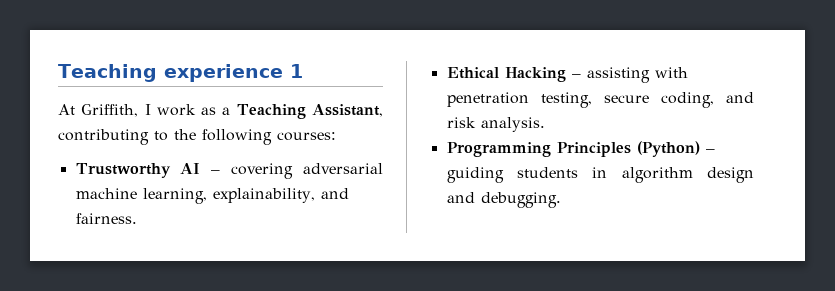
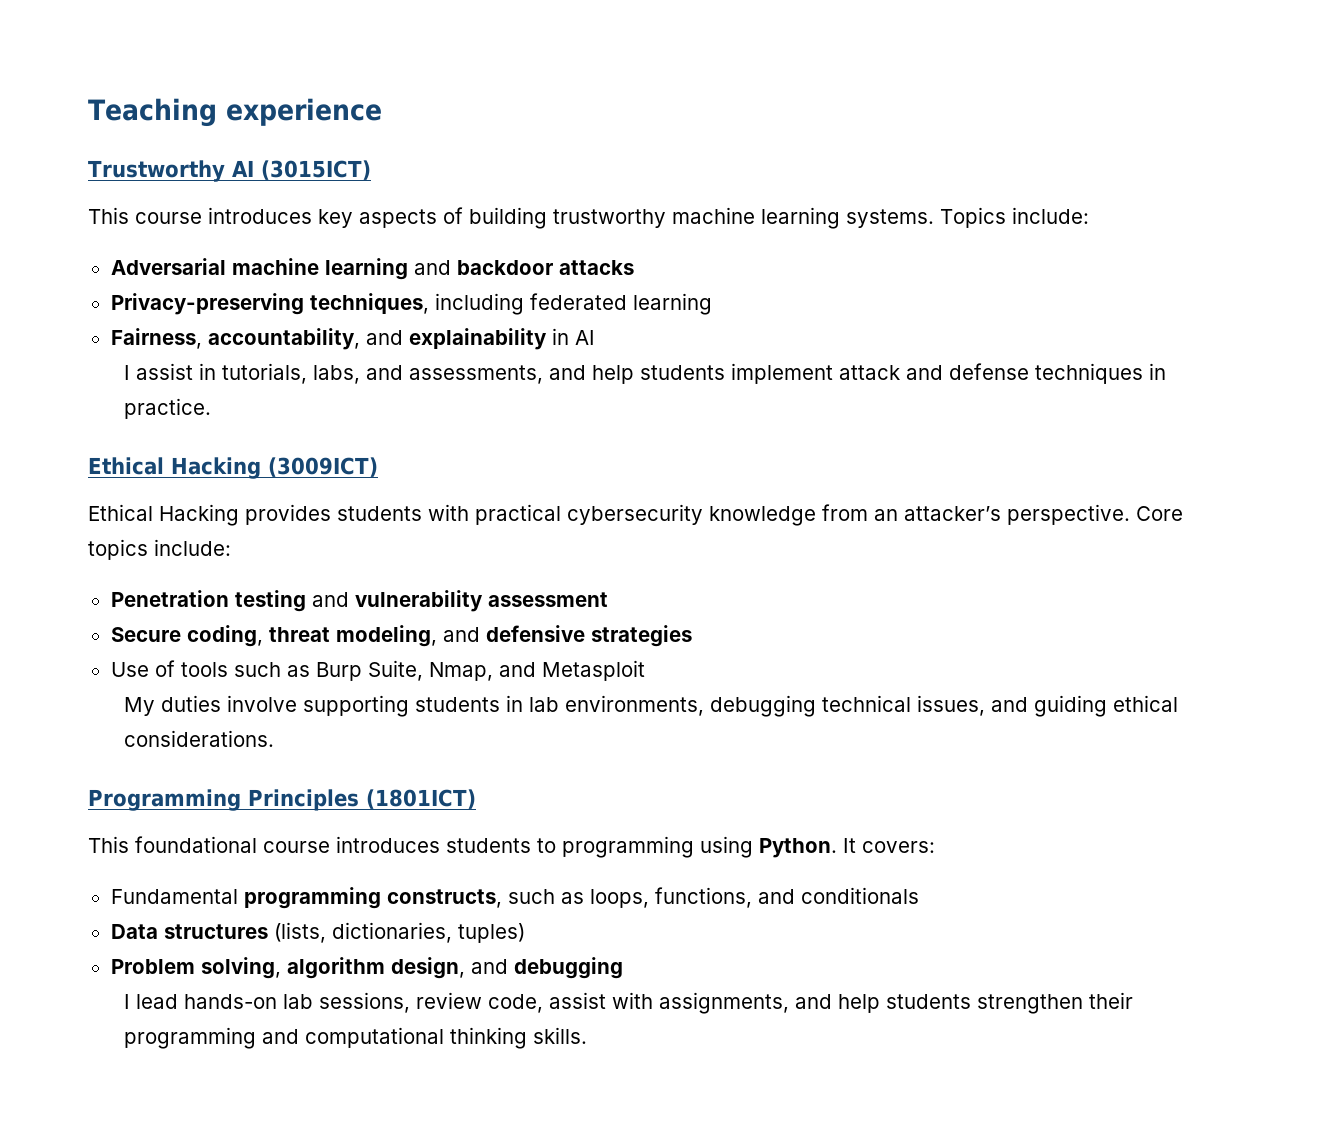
- Teaching experience 1
- At Griffith, I work as a Teaching Assistant, contributing to the following courses:
- Trustworthy AI – covering adversarial machine learning, explainability, and fairness.
- Ethical Hacking – assisting with penetration testing, secure coding, and risk analysis.
- Programming Principles (Python) – guiding students in algorithm design and debugging.
+ Teaching experience
+ Trustworthy AI (3015ICT)
+ This course introduces key aspects of building trustworthy machine learning systems. Topics include:
+ Adversarial machine learning and backdoor attacks
+ Privacy-preserving techniques, including federated learning
+ Fairness, accountability, and explainability in AI
+ I assist in tutorials, labs, and assessments, and help students implement attack and defense techniques in practice.
+ Ethical Hacking (3009ICT)
+ Ethical Hacking provides students with practical cybersecurity knowledge from an attacker’s perspective. Core topics include:
+ Penetration testing and vulnerability assessment
+ Secure coding, threat modeling, and defensive strategies
+ Use of tools such as Burp Suite, Nmap, and Metasploit
+ My duties involve supporting students in lab environments, debugging technical issues, and guiding ethical considerations.
+ Programming Principles (1801ICT)
+ This foundational course introduces students to programming using Python. It covers:
+ Fundamental programming constructs, such as loops, functions, and conditionals
+ Data structures (lists, dictionaries, tuples)
+ Problem solving, algorithm design, and debugging
+ I lead hands-on lab sessions, review code, assist with assignments, and help students strengthen their programming and computational thinking skills.

